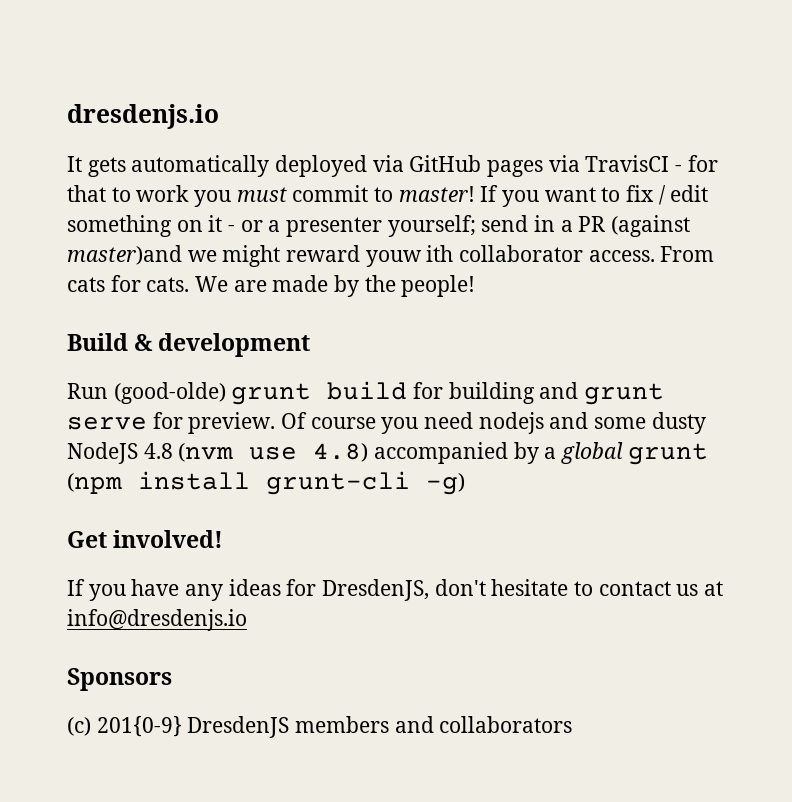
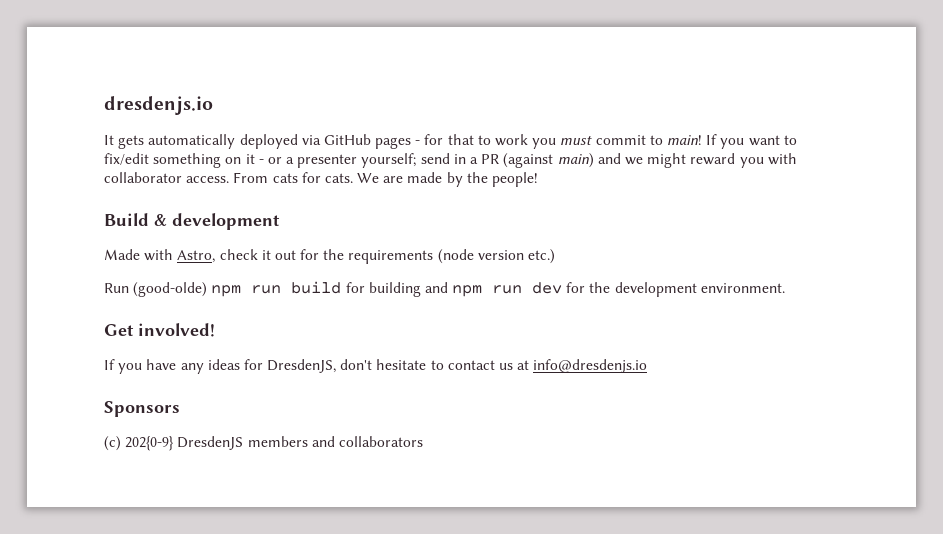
- It gets automatically deployed via GitHub pages via TravisCI - for that to work you must commit to master!
+ It gets automatically deployed via GitHub pages - for that to work you must commit to main!
- If you want to fix / edit something on it - or a presenter yourself; send in a PR (against master)and we might reward youw ith collaborator access.
+ If you want to fix/edit something on it - or a presenter yourself; send in a PR (against main) and we might reward you with collaborator access.
+ Made with Astro, check it out for the requirements (node version etc.)
- Run (good-olde) grunt build for building and grunt serve for preview. Of course you need nodejs and some dusty NodeJS 4.8 (nvm use 4.8) accompanied by a global grunt (npm install grunt-cli -g)
+ Run (good-olde) npm run build for building and npm run dev for the development environment.
- (c) 201{0-9} DresdenJS members and collaborators
+ (c) 202{0-9} DresdenJS members and collaborators

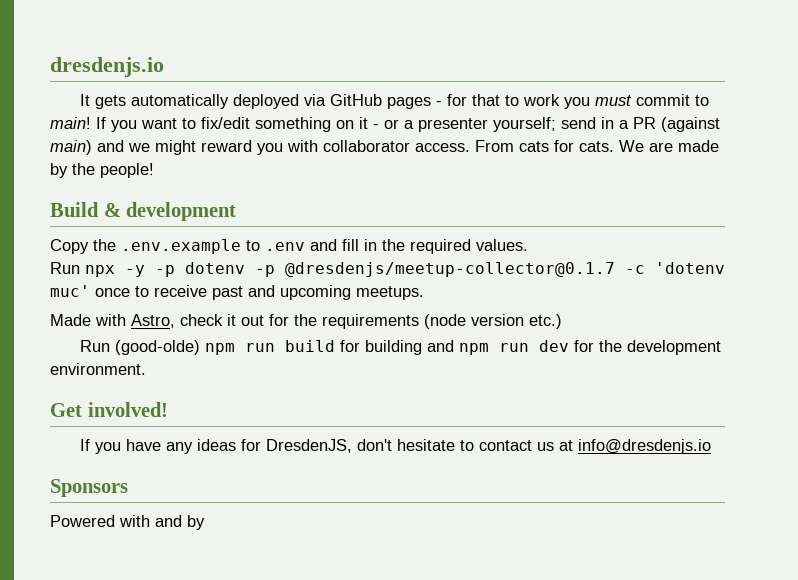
+ Copy the .env.example to .env and fill in the required values.
+ Run npx -y -p dotenv -p @dresdenjs/meetup-collector@0.1.7 -c 'dotenv muc' once to receive past and upcoming meetups.
- (c) 202{0-9} DresdenJS members and collaborators
+ Powered with and by

